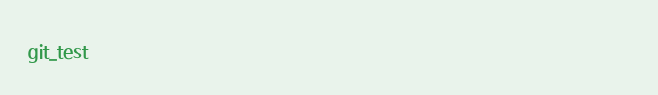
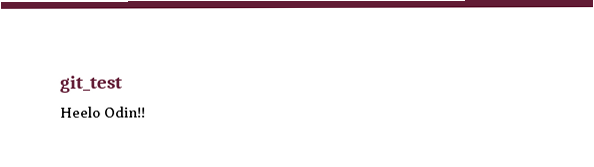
+ Heelo Odin!!

